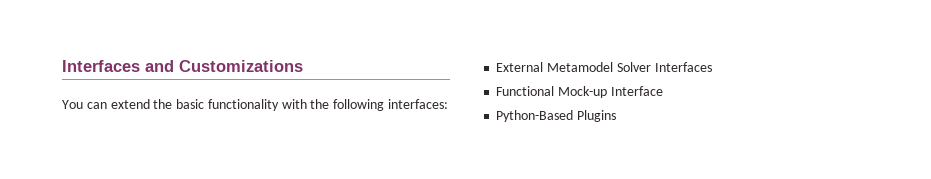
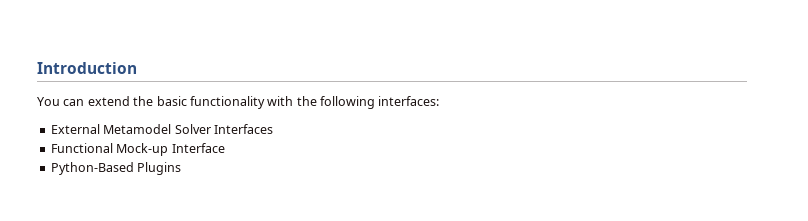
- Interfaces and Customizations
+ Introduction

